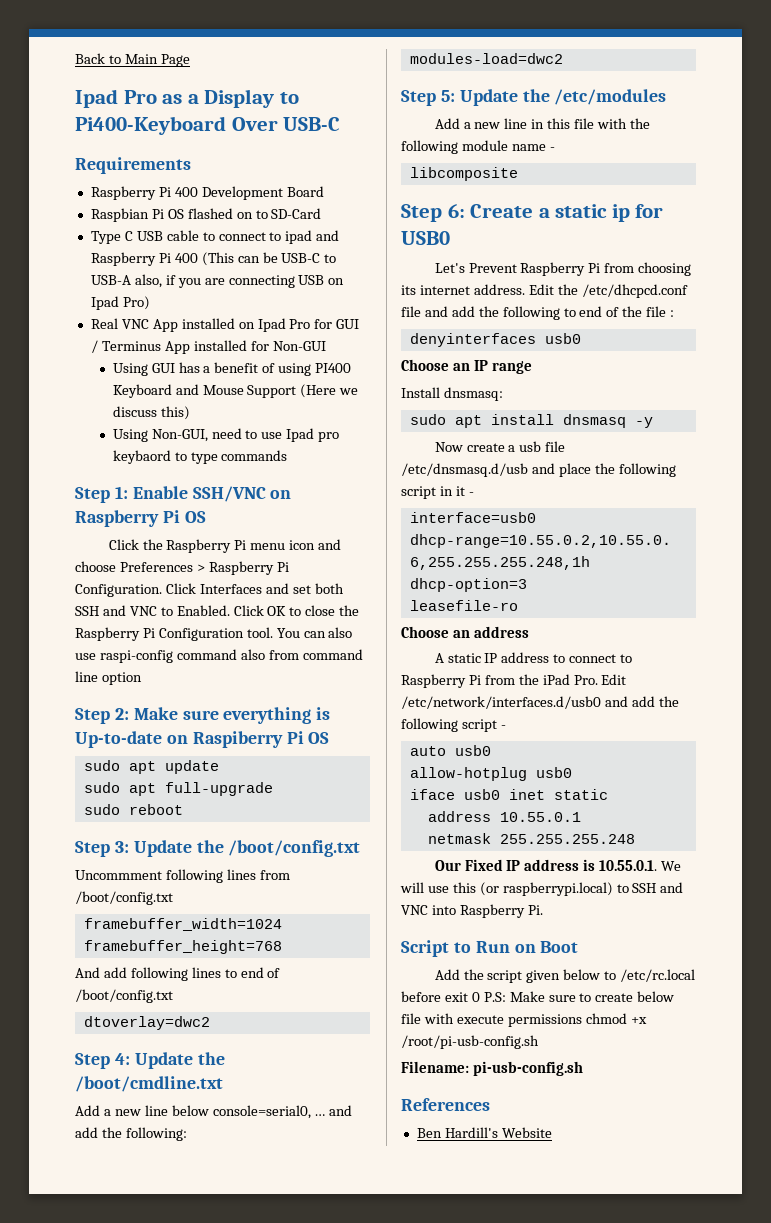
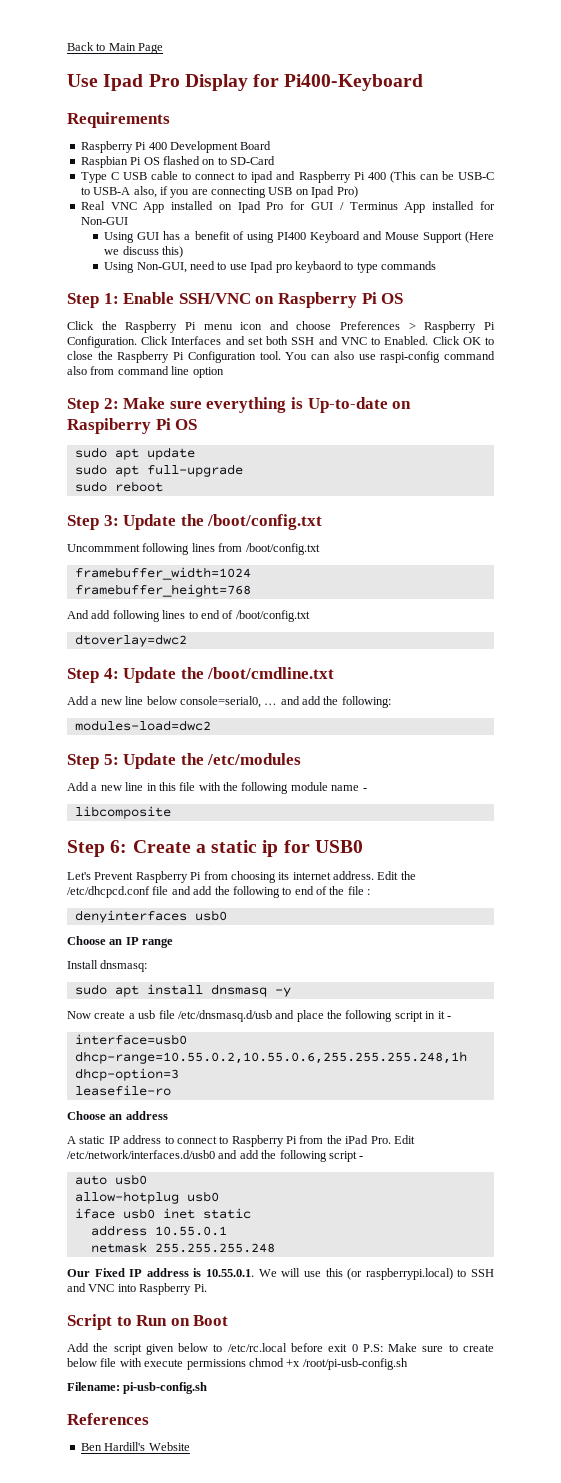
- Ipad Pro as a Display to Pi400-Keyboard Over USB-C
+ Use Ipad Pro Display for Pi400-Keyboard

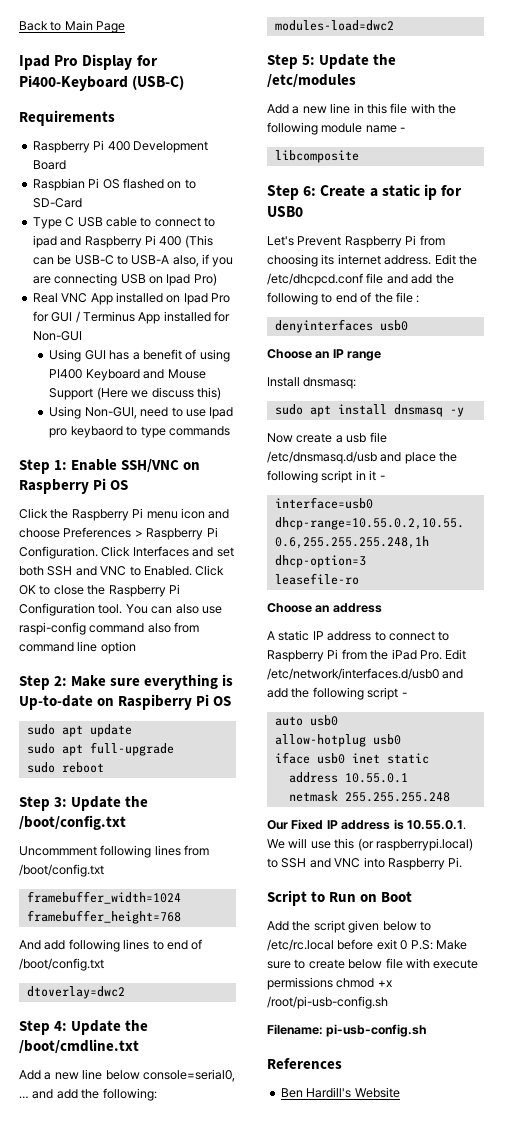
- Use Ipad Pro Display for Pi400-Keyboard
+ Ipad Pro Display for Pi400-Keyboard (USB-C)

